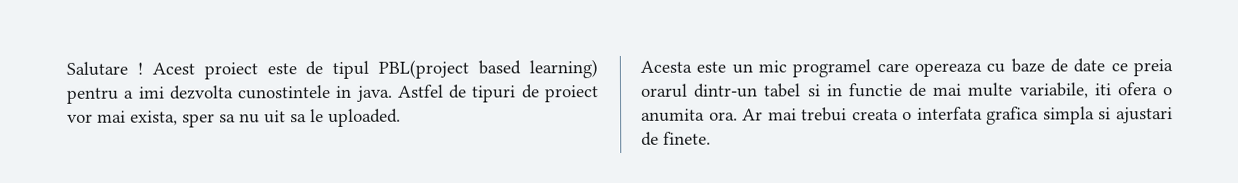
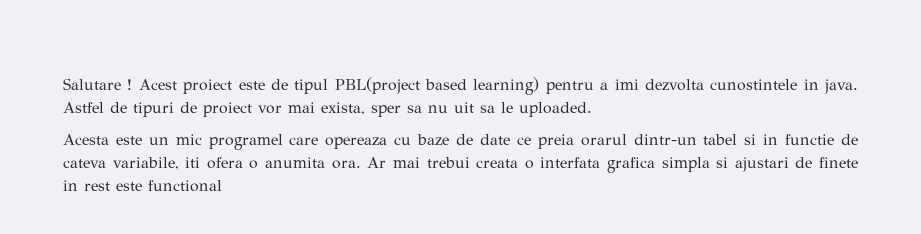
- Acesta este un mic programel care opereaza cu baze de date ce preia orarul dintr-un tabel si in functie de mai multe variabile, iti ofera o anumita ora.
+ Acesta este un mic programel care opereaza cu baze de date ce preia orarul dintr-un tabel si in functie de cateva variabile, iti ofera o anumita ora.
- Ar mai trebui creata o interfata grafica simpla si ajustari de finete.
+ Ar mai trebui creata o interfata grafica simpla si ajustari de finete in rest este functional

